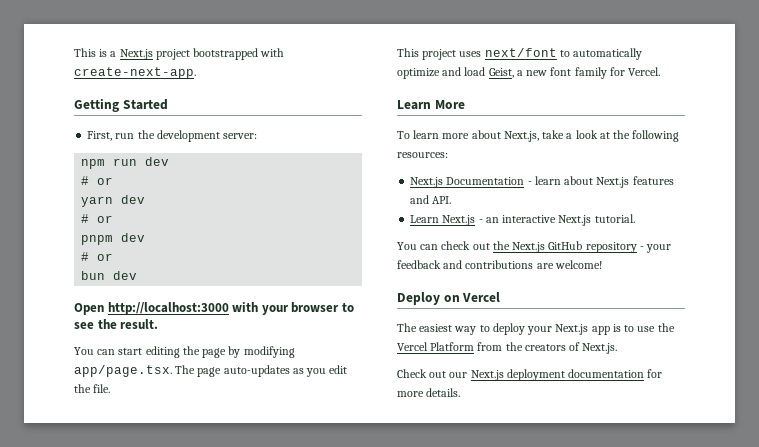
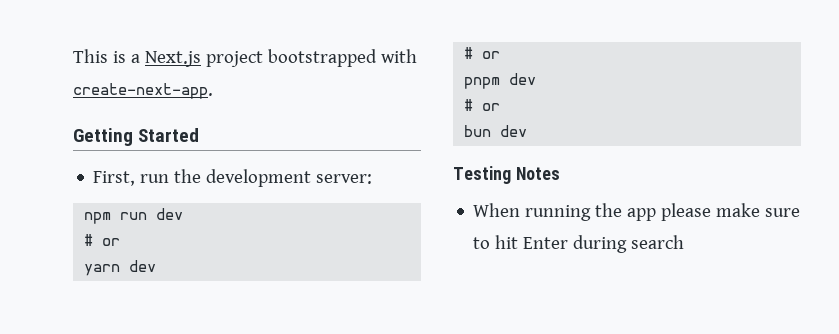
- Open http://localhost:3000 with your browser to see the result.
- You can start editing the page by modifying app/page.tsx. The page auto-updates as you edit the file.
- This project uses next/font to automatically optimize and load Geist, a new font family for Vercel.
- Learn More
- To learn more about Next.js, take a look at the following resources:
- Next.js Documentation - learn about Next.js features and API.
- Learn Next.js - an interactive Next.js tutorial.
- You can check out the Next.js GitHub repository - your feedback and contributions are welcome!
- Deploy on Vercel
- The easiest way to deploy your Next.js app is to use the Vercel Platform from the creators of Next.js.
- Check out our Next.js deployment documentation for more details.
+ Testing Notes
+ When running the app please make sure to hit Enter during search

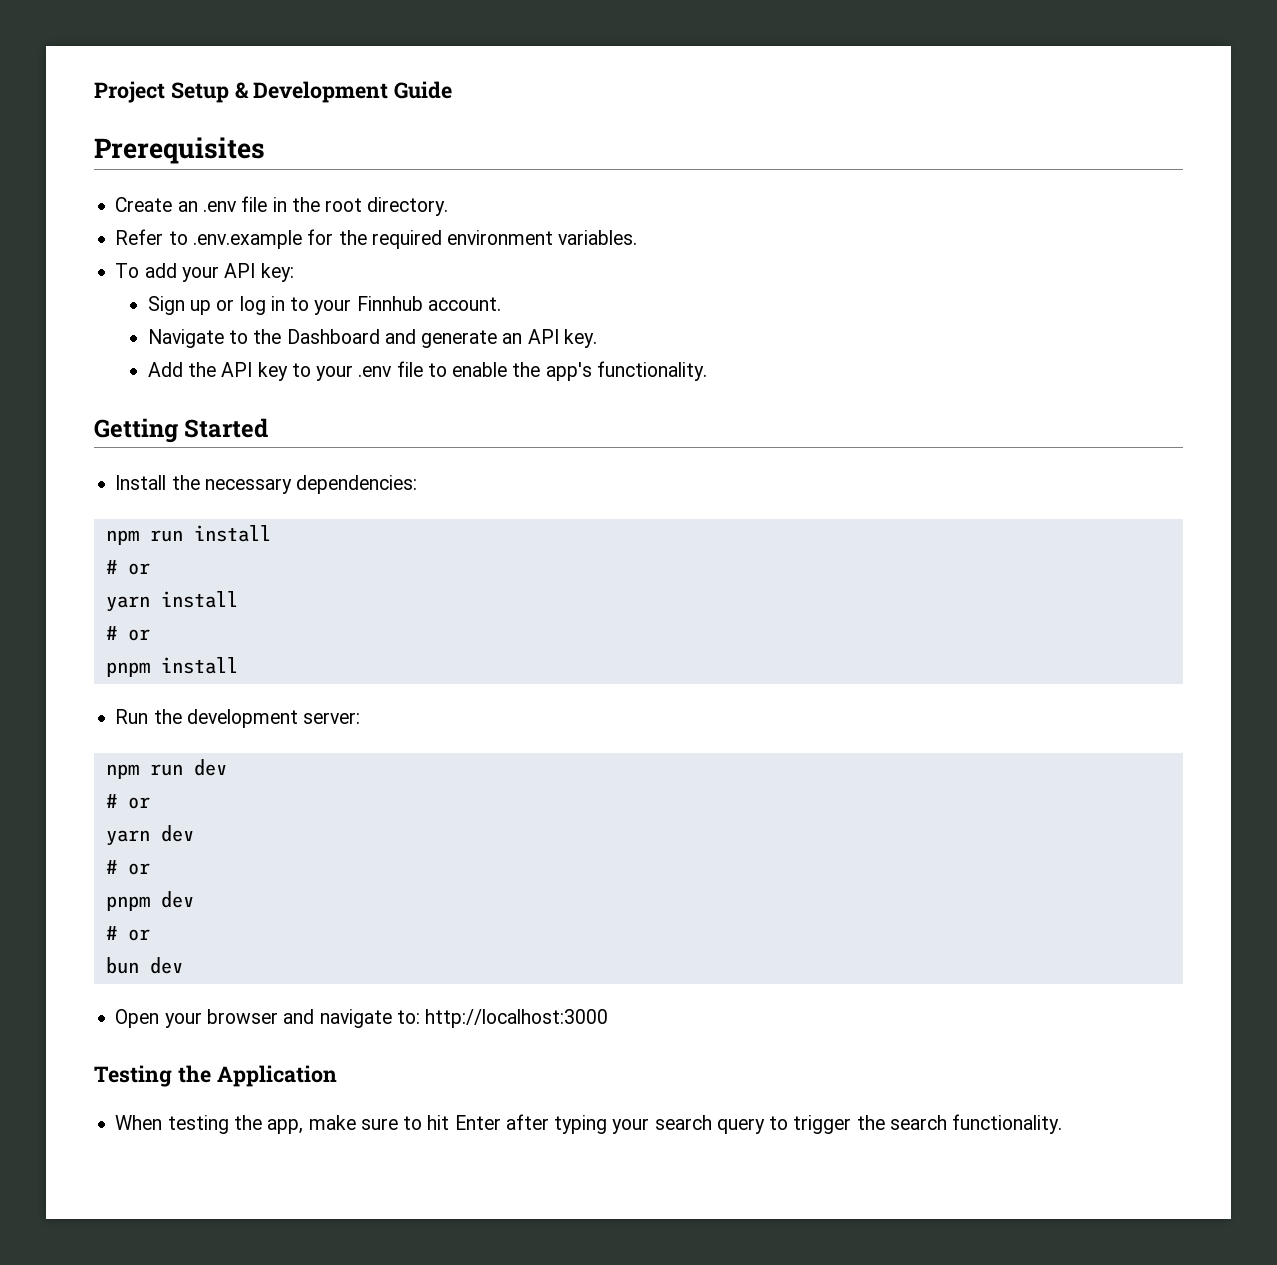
- This is a Next.js project bootstrapped with create-next-app.
+ Project Setup & Development Guide
+ Prerequisites
+ Create an .env file in the root directory.
+ Refer to .env.example for the required environment variables.
+ To add your API key:
+ Sign up or log in to your Finnhub account.
+ Navigate to the Dashboard and generate an API key.
+ Add the API key to your .env file to enable the app's functionality.
  Getting Started
- First, run the development server:
+ Install the necessary dependencies:
+ npm run install
+ # or
+ yarn install
+ # or
+ pnpm install
+ Run the development server:
+ Open your browser and navigate to: http://localhost:3000
- Testing Notes
+ Testing the Application
- When running the app please make sure to hit Enter during search
+ When testing the app, make sure to hit Enter after typing your search query to trigger the search functionality.

